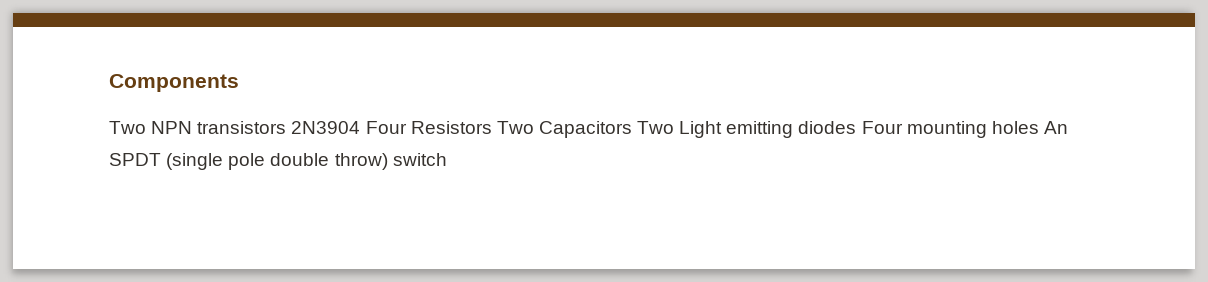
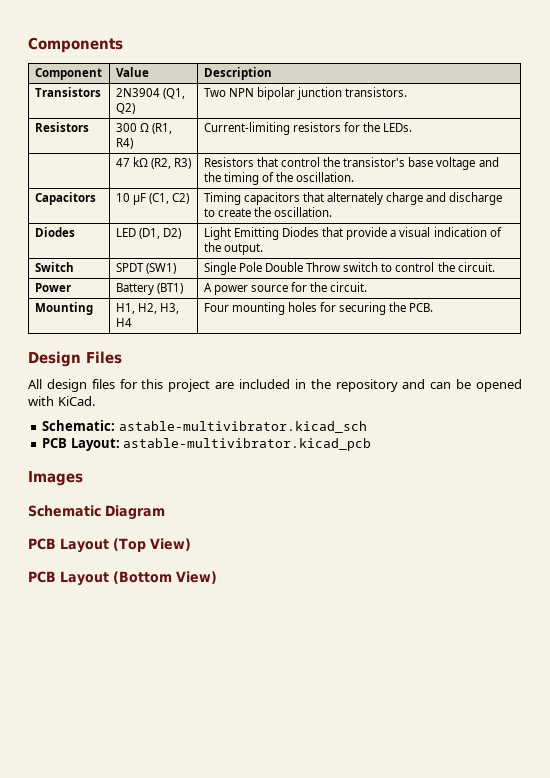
- Two NPN transistors 2N3904 Four Resistors Two Capacitors Two Light emitting diodes Four mounting holes An SPDT (single pole double throw) switch
+ Component | Value | Description
+ Transistors | 2N3904 (Q1, Q2) | Two NPN bipolar junction transistors.
+ Resistors | 300 Ω (R1, R4) | Current-limiting resistors for the LEDs.
+ | 47 kΩ (R2, R3) | Resistors that control the transistor's base voltage and the timing of the oscillation.
+ Capacitors | 10 µF (C1, C2) | Timing capacitors that alternately charge and discharge to create the oscillation.
+ Diodes | LED (D1, D2) | Light Emitting Diodes that provide a visual indication of the output.
+ Switch | SPDT (SW1) | Single Pole Double Throw switch to control the circuit.
+ Power | Battery (BT1) | A power source for the circuit.
+ Mounting | H1, H2, H3, H4 | Four mounting holes for securing the PCB.
+ Design Files
+ All design files for this project are included in the repository and can be opened with KiCad.
+ Schematic: astable-multivibrator.kicad_sch
+ PCB Layout: astable-multivibrator.kicad_pcb
+ Images
+ Schematic Diagram
+ PCB Layout (Top View)
+ PCB Layout (Bottom View)

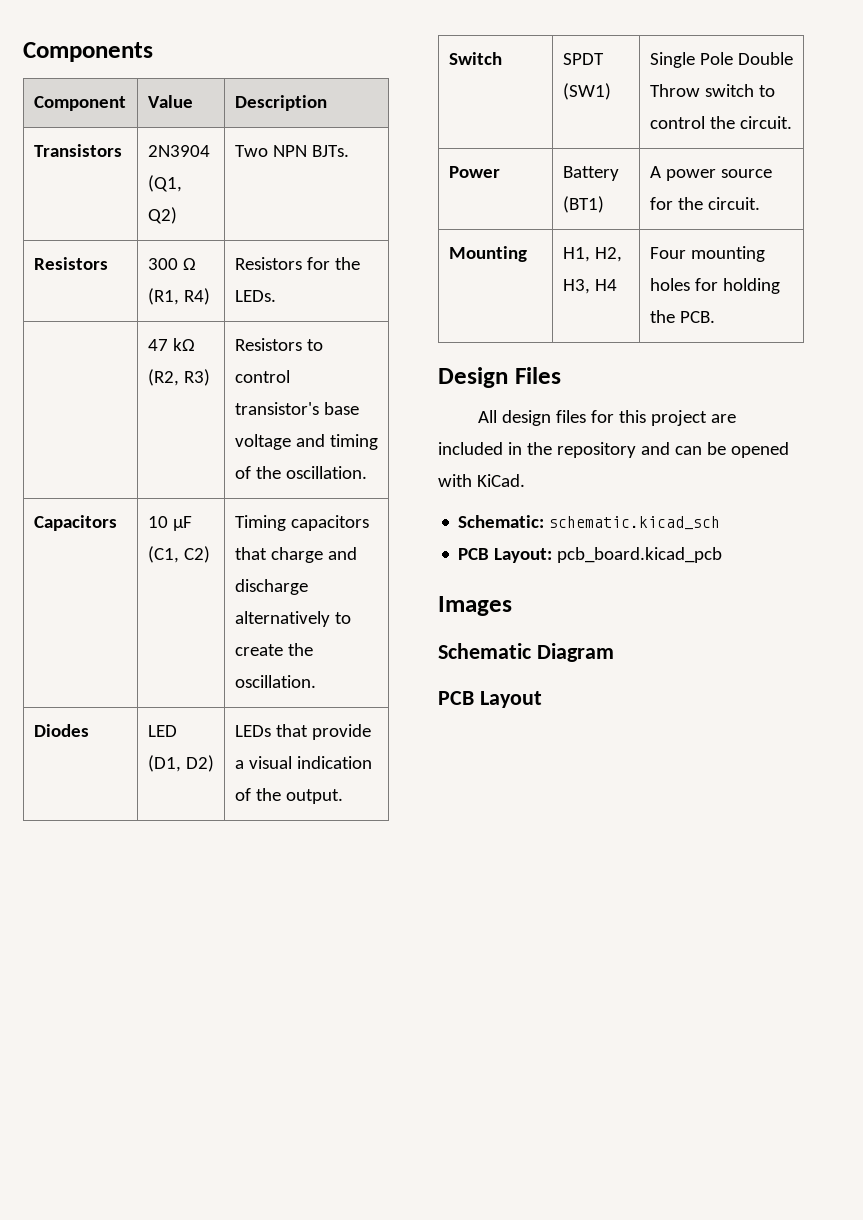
- Transistors | 2N3904 (Q1, Q2) | Two NPN bipolar junction transistors.
+ Transistors | 2N3904 (Q1, Q2) | Two NPN BJTs.
- Resistors | 300 Ω (R1, R4) | Current-limiting resistors for the LEDs.
+ Resistors | 300 Ω (R1, R4) | Resistors for the LEDs.
- | 47 kΩ (R2, R3) | Resistors that control the transistor's base voltage and the timing of the oscillation.
+ | 47 kΩ (R2, R3) | Resistors to control transistor's base voltage and timing of the oscillation.
- Capacitors | 10 µF (C1, C2) | Timing capacitors that alternately charge and discharge to create the oscillation.
+ Capacitors | 10 µF (C1, C2) | Timing capacitors that charge and discharge alternatively to create the oscillation.
- Diodes | LED (D1, D2) | Light Emitting Diodes that provide a visual indication of the output.
+ Diodes | LED (D1, D2) | LEDs that provide a visual indication of the output.
- Mounting | H1, H2, H3, H4 | Four mounting holes for securing the PCB.
+ Mounting | H1, H2, H3, H4 | Four mounting holes for holding the PCB.
- Schematic: astable-multivibrator.kicad_sch
+ Schematic: schematic.kicad_sch
- PCB Layout: astable-multivibrator.kicad_pcb
+ PCB Layout: pcb_board.kicad_pcb
- PCB Layout (Top View)
- PCB Layout (Bottom View)
+ PCB Layout

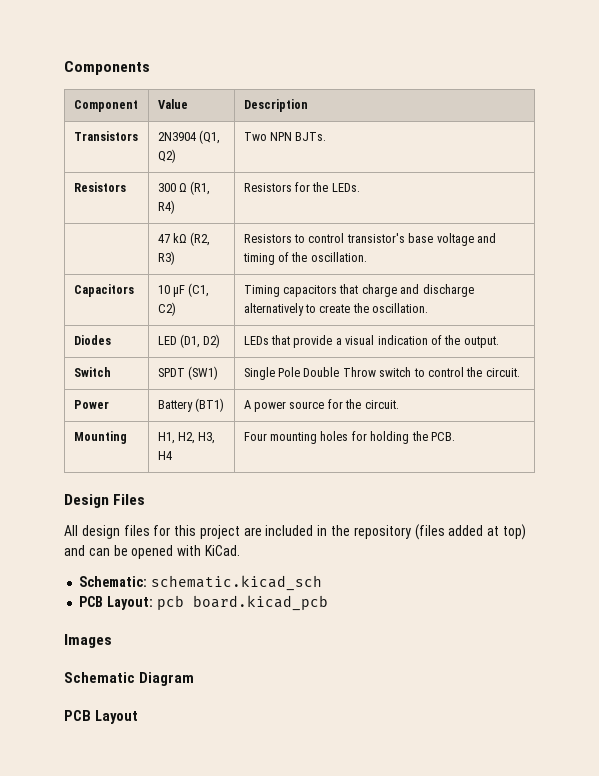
- All design files for this project are included in the repository and can be opened with KiCad.
+ All design files for this project are included in the repository (files added at top) and can be opened with KiCad.
- PCB Layout: pcb_board.kicad_pcb
+ PCB Layout: pcb board.kicad_pcb

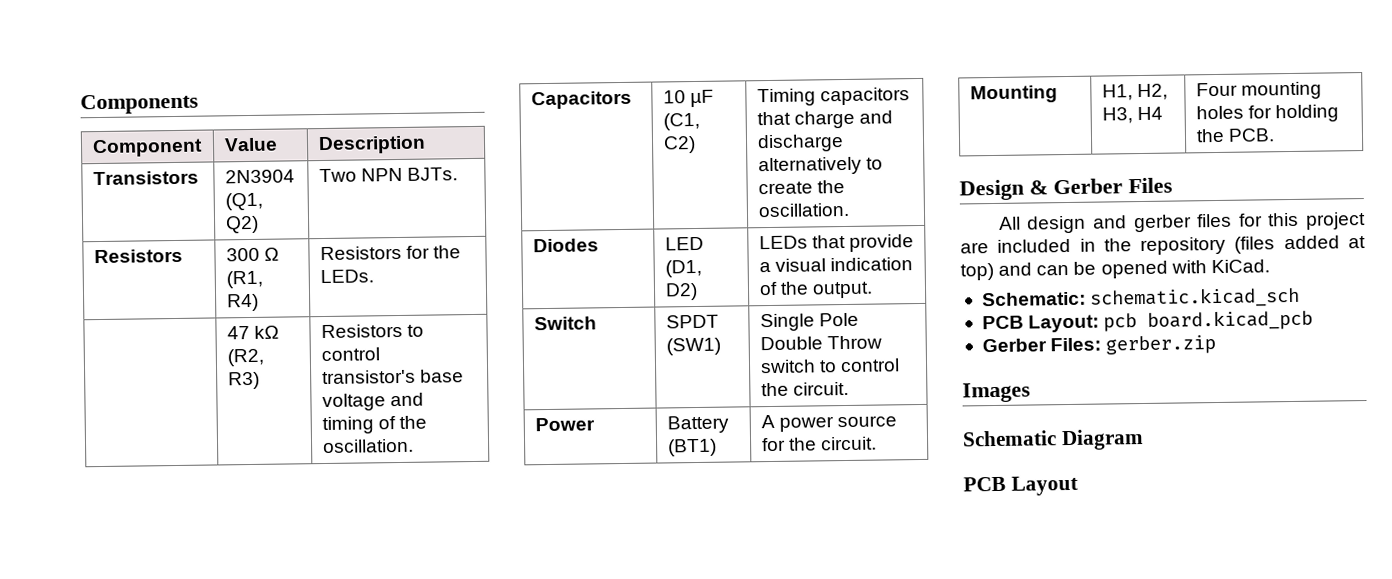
- Design Files
+ Design & Gerber Files
- All design files for this project are included in the repository (files added at top) and can be opened with KiCad.
+ All design and gerber files for this project are included in the repository (files added at top) and can be opened with KiCad.
+ Gerber Files: gerber.zip

